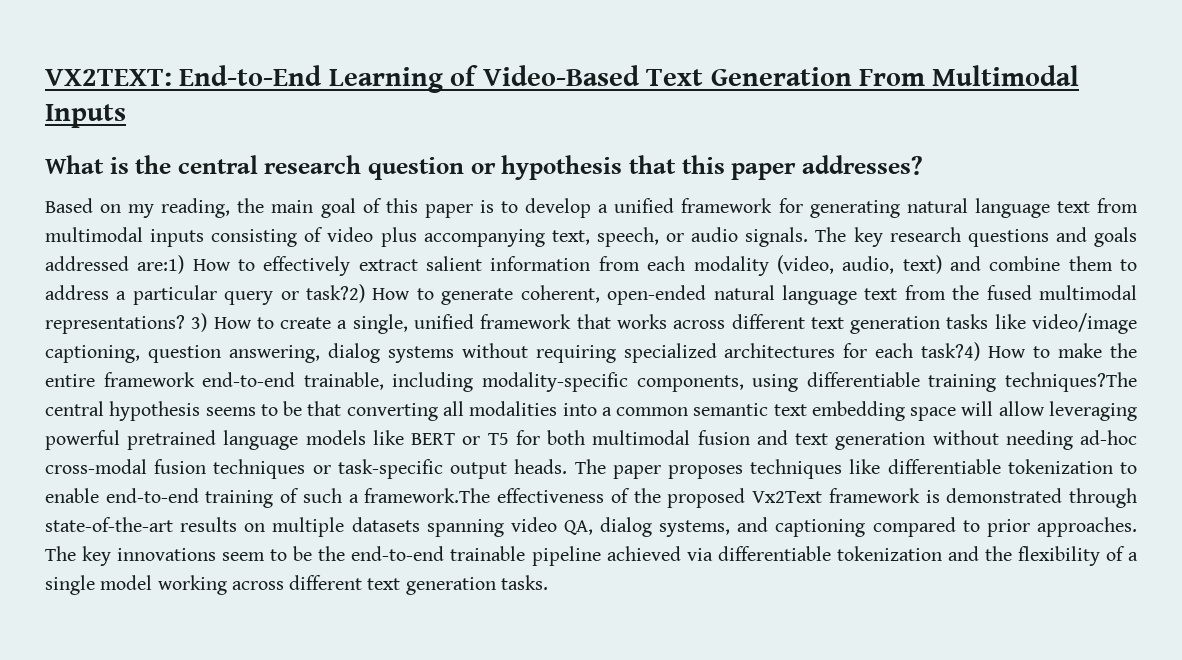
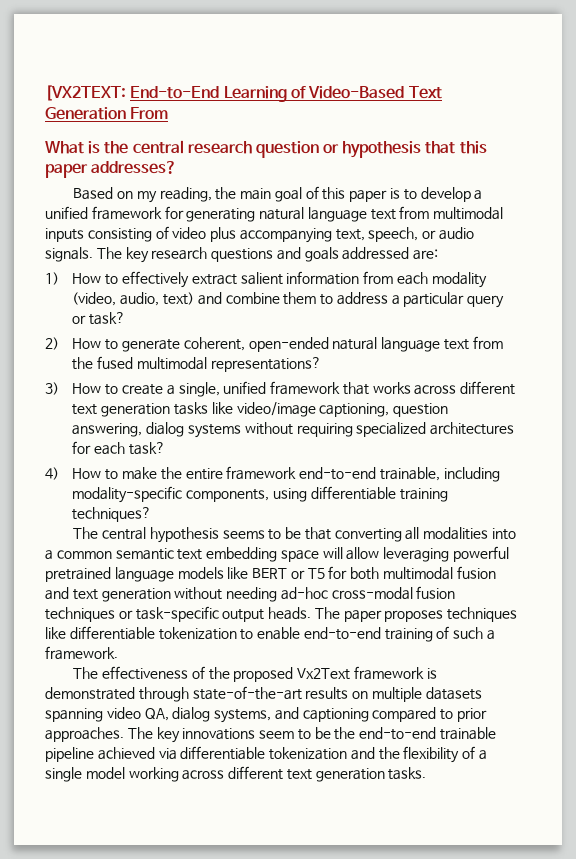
- VX2TEXT: End-to-End Learning of Video-Based Text Generation From Multimodal Inputs
+ [VX2TEXT: End-to-End Learning of Video-Based Text Generation From
- The key research questions and goals addressed are:1) How to effectively extract salient information from each modality (video, audio, text) and combine them to address a particular query or task?2) How to generate coherent, open-ended natural language text from the fused multimodal representations? 3) How to create a single, unified framework that works across different text generation tasks like video/image captioning, question answering, dialog systems without requiring specialized architectures for each task?4) How to make the entire framework end-to-end trainable, including modality-specific components, using differentiable training techniques?The central hypothesis seems to be that converting all modalities into a common semantic text embedding space will allow leveraging powerful pretrained language models like BERT or T5 for both multimodal fusion and text generation without needing ad-hoc cross-modal fusion techniques or task-specific output heads.
+ The key research questions and goals addressed are:
+ 1) How to effectively extract salient information from each modality (video, audio, text) and combine them to address a particular query or task?
+ 2) How to generate coherent, open-ended natural language text from the fused multimodal representations?
+ 3) How to create a single, unified framework that works across different text generation tasks like video/image captioning, question answering, dialog systems without requiring specialized architectures for each task?
+ 4) How to make the entire framework end-to-end trainable, including modality-specific components, using differentiable training techniques?
+ The central hypothesis seems to be that converting all modalities into a common semantic text embedding space will allow leveraging powerful pretrained language models like BERT or T5 for both multimodal fusion and text generation without needing ad-hoc cross-modal fusion techniques or task-specific output heads.
- The paper proposes techniques like differentiable tokenization to enable end-to-end training of such a framework.The effectiveness of the proposed Vx2Text framework is demonstrated through state-of-the-art results on multiple datasets spanning video QA, dialog systems, and captioning compared to prior approaches.
+ The paper proposes techniques like differentiable tokenization to enable end-to-end training of such a framework.
+ The effectiveness of the proposed Vx2Text framework is demonstrated through state-of-the-art results on multiple datasets spanning video QA, dialog systems, and captioning compared to prior approaches.

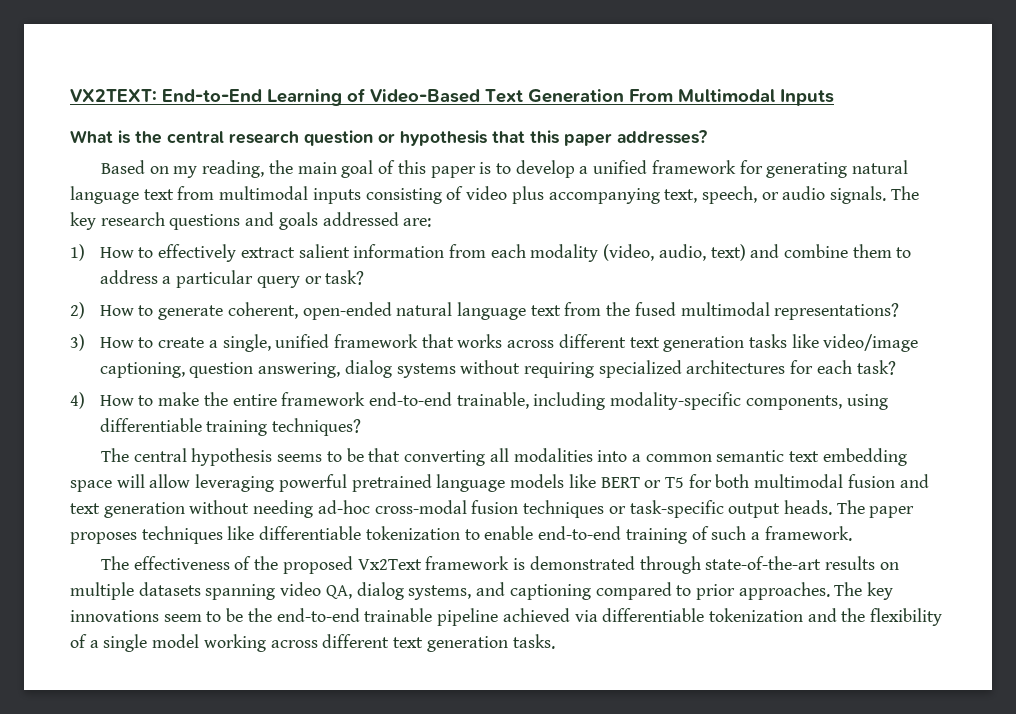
- [VX2TEXT: End-to-End Learning of Video-Based Text Generation From
+ VX2TEXT: End-to-End Learning of Video-Based Text Generation From Multimodal Inputs

